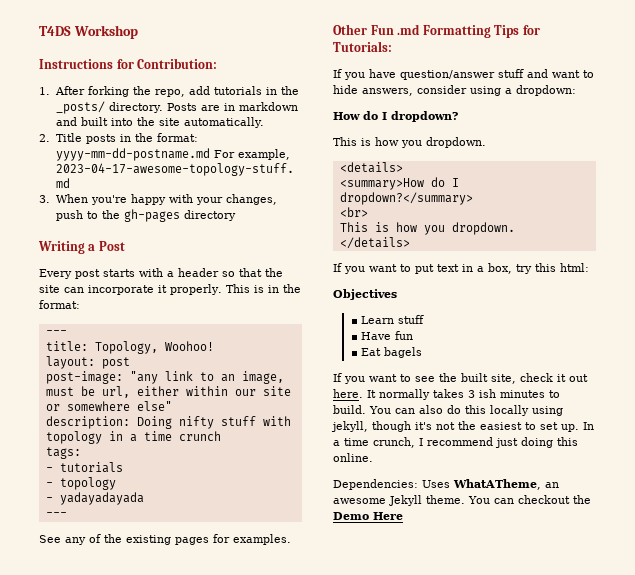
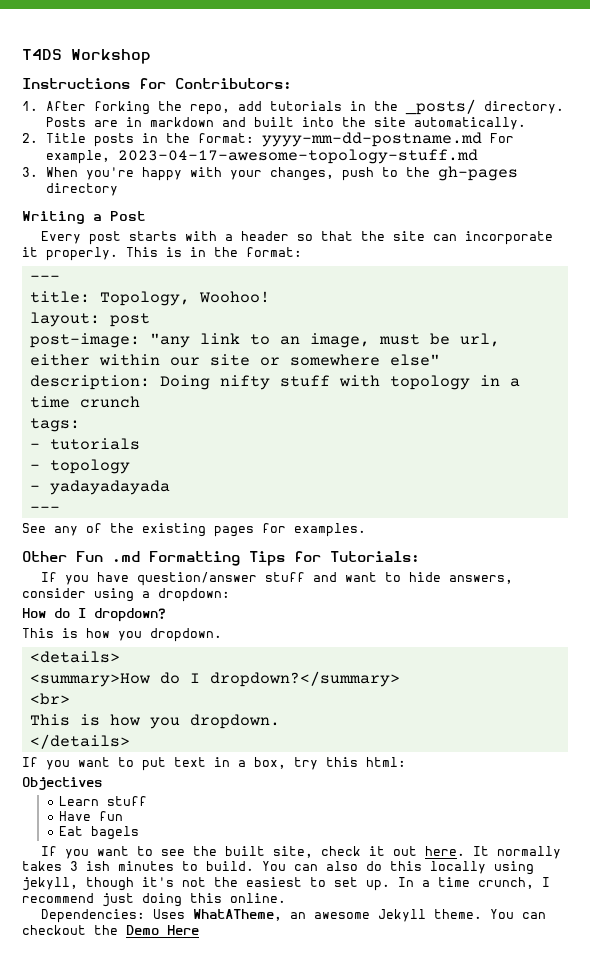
- Instructions for Contribution:
+ Instructions for Contributors:

